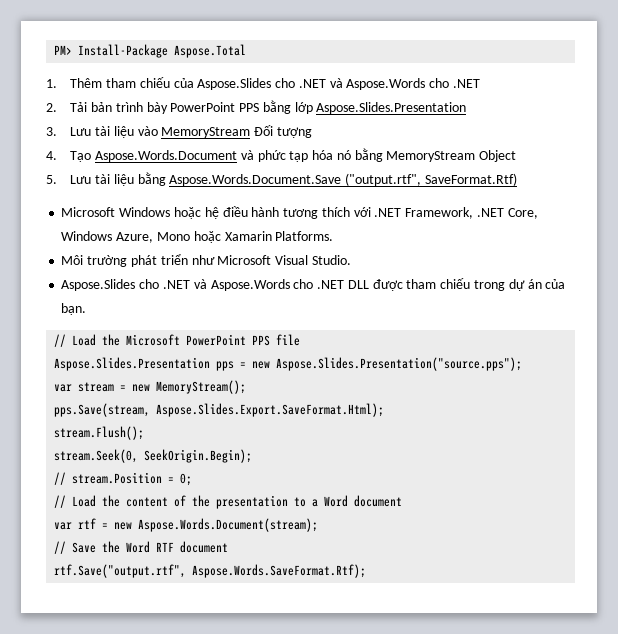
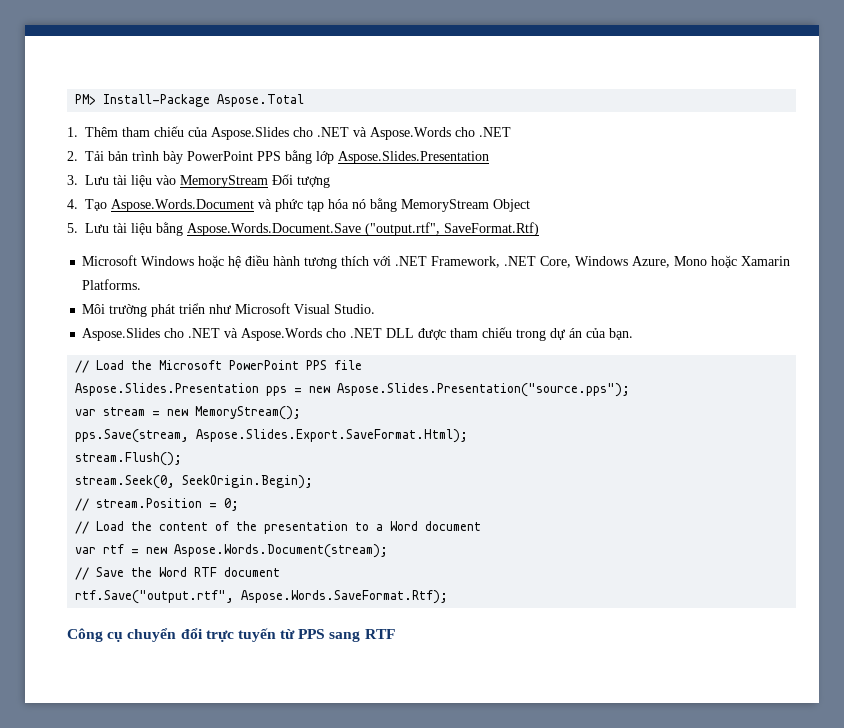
+ Công cụ chuyển đổi trực tuyến từ PPS sang RTF

